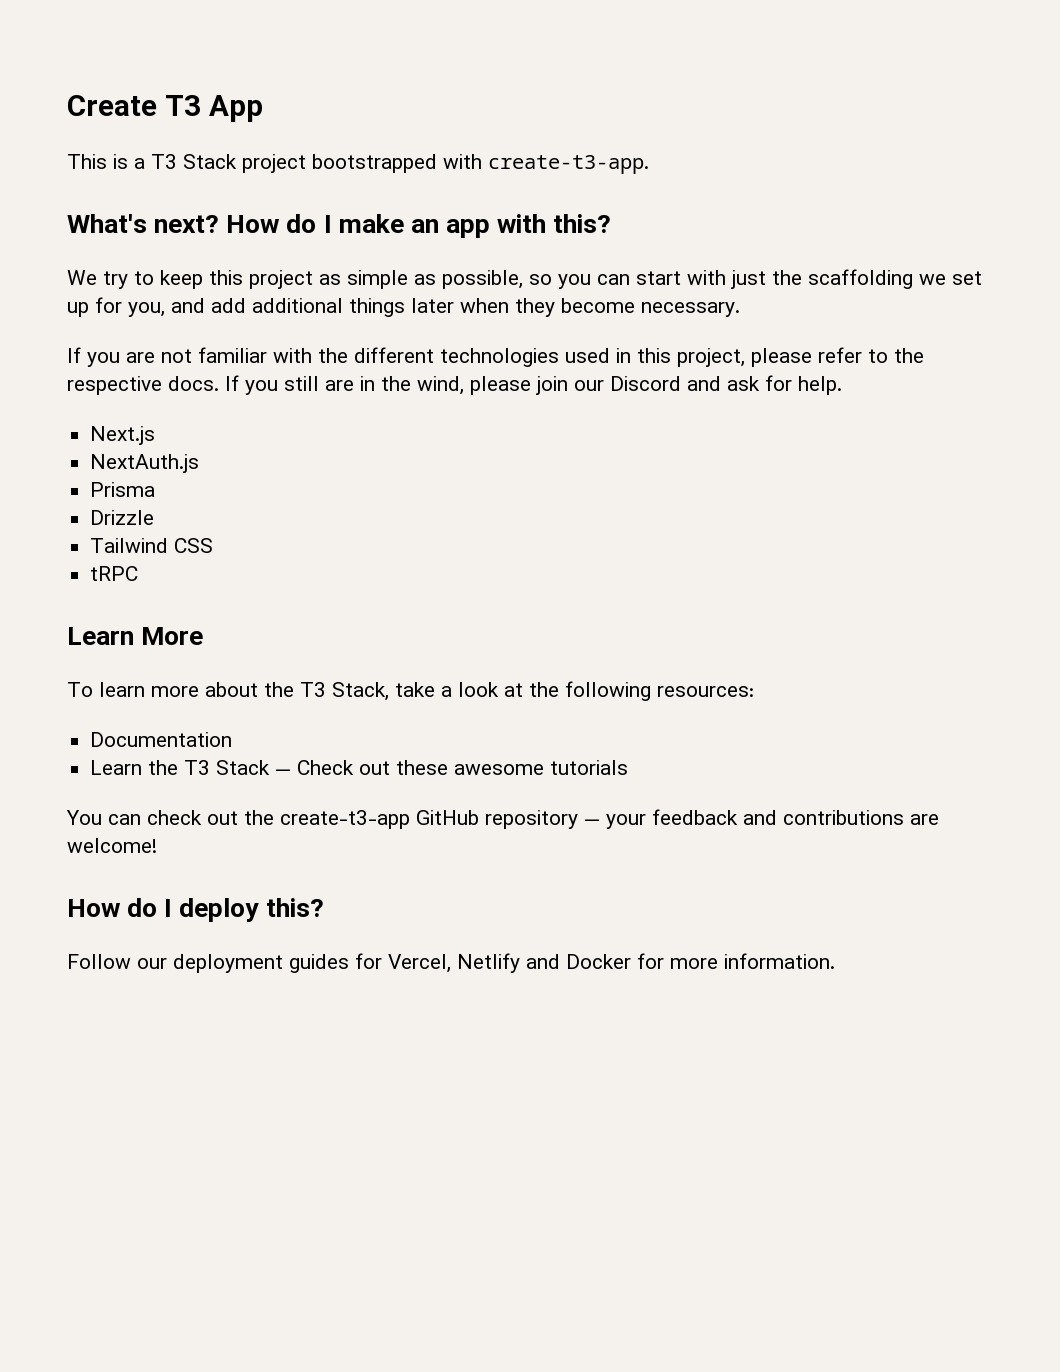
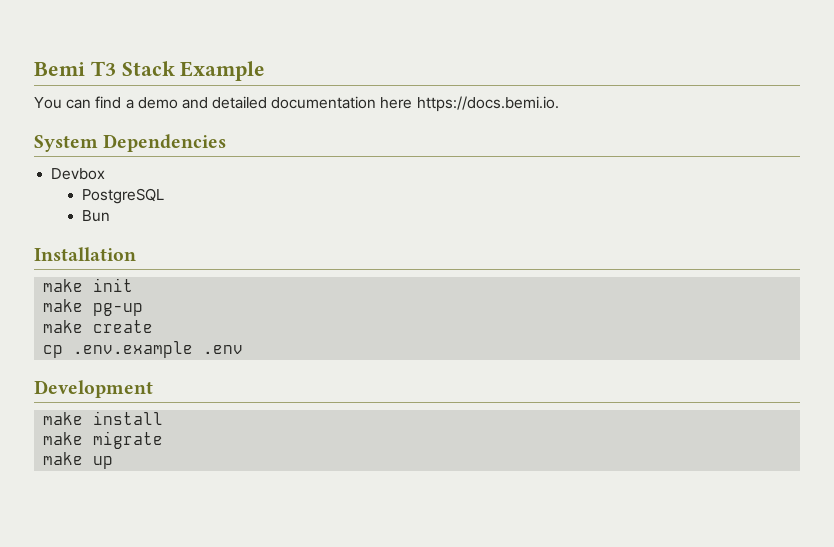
- Create T3 App
- This is a T3 Stack project bootstrapped with create-t3-app.
- What's next? How do I make an app with this?
- We try to keep this project as simple as possible, so you can start with just the scaffolding we set up for you, and add additional things later when they become necessary.
- If you are not familiar with the different technologies used in this project, please refer to the respective docs. If you still are in the wind, please join our Discord and ask for help.
- Next.js
- NextAuth.js
- Prisma
- Drizzle
- Tailwind CSS
- tRPC
- Learn More
- To learn more about the T3 Stack, take a look at the following resources:
- Documentation
- Learn the T3 Stack — Check out these awesome tutorials
- You can check out the create-t3-app GitHub repository — your feedback and contributions are welcome!
- How do I deploy this?
- Follow our deployment guides for Vercel, Netlify and Docker for more information.
+ Bemi T3 Stack Example
+ You can find a demo and detailed documentation here https://docs.bemi.io.
+ System Dependencies
+ Devbox
+ PostgreSQL
+ Bun
+ Installation
+ make init
+ make pg-up
+ make create
+ cp .env.example .env
+ Development
+ make install
+ make migrate
+ make up

